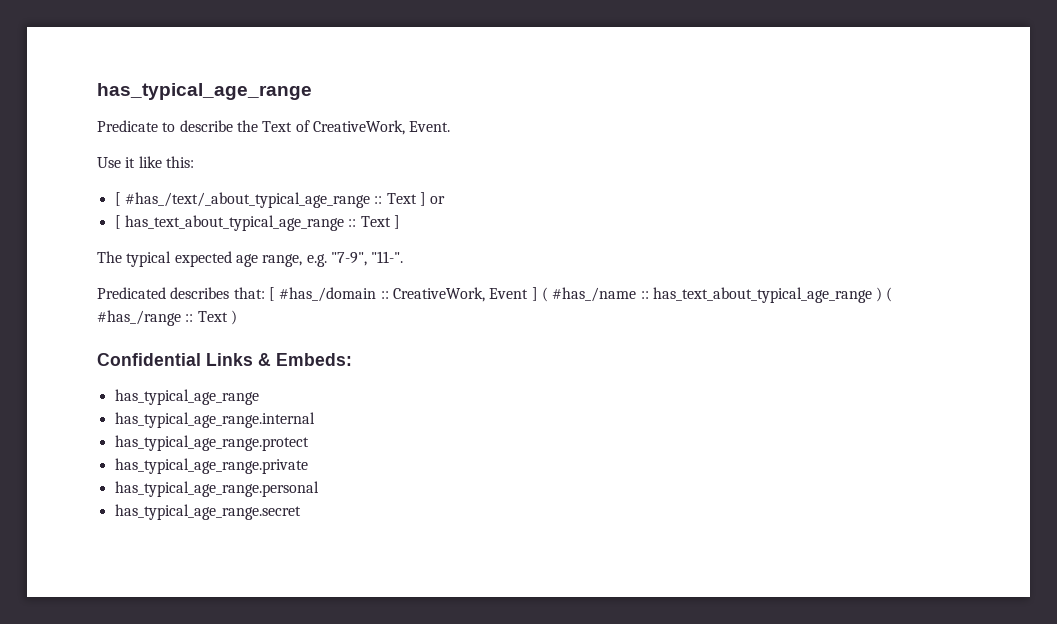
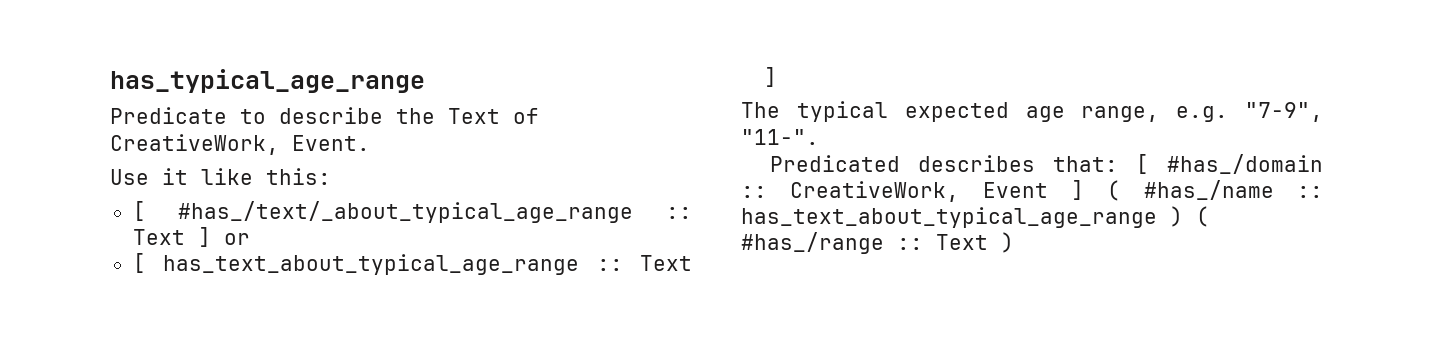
- Confidential Links & Embeds:
- has_typical_age_range
- has_typical_age_range.internal
- has_typical_age_range.protect
- has_typical_age_range.private
- has_typical_age_range.personal
- has_typical_age_range.secret

